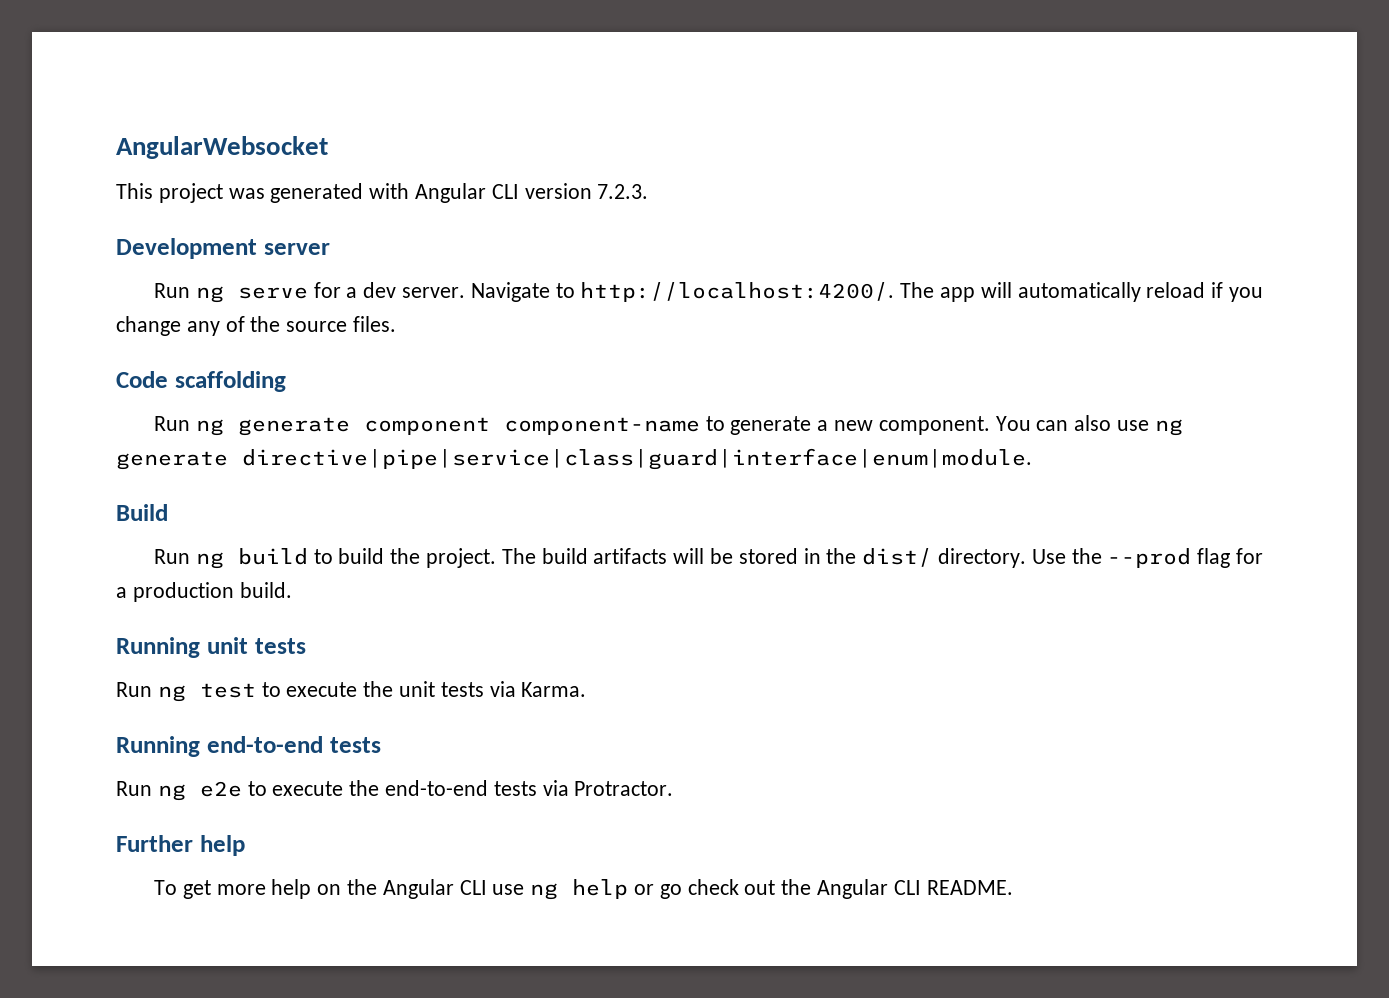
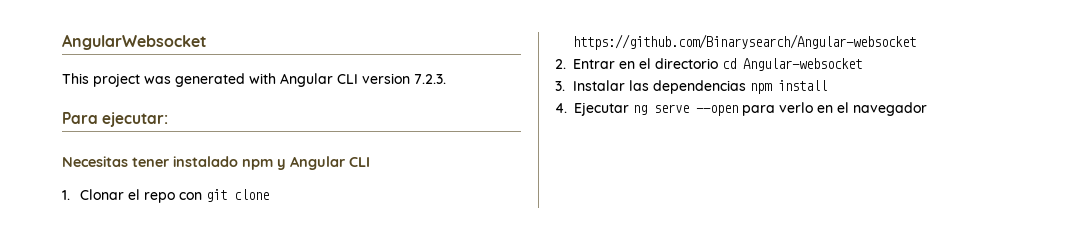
- Development server
- Run ng serve for a dev server. Navigate to http://localhost:4200/. The app will automatically reload if you change any of the source files.
- Code scaffolding
- Run ng generate component component-name to generate a new component. You can also use ng generate directive|pipe|service|class|guard|interface|enum|module.
- Build
- Run ng build to build the project. The build artifacts will be stored in the dist/ directory. Use the --prod flag for a production build.
- Running unit tests
- Run ng test to execute the unit tests via Karma.
- Running end-to-end tests
- Run ng e2e to execute the end-to-end tests via Protractor.
- Further help
- To get more help on the Angular CLI use ng help or go check out the Angular CLI README.
+ Para ejecutar:
+ Necesitas tener instalado npm y Angular CLI
+ 1. Clonar el repo con git clone https://github.com/Binarysearch/Angular-websocket
+ 2. Entrar en el directorio cd Angular-websocket
+ 3. Instalar las dependencias npm install
+ 4. Ejecutar ng serve --open para verlo en el navegador

